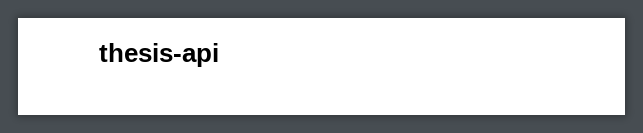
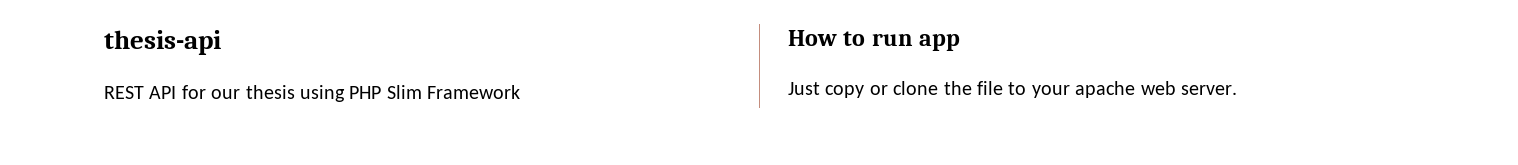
+ REST API for our thesis using PHP Slim Framework
+ How to run app
+ Just copy or clone the file to your apache web server.

